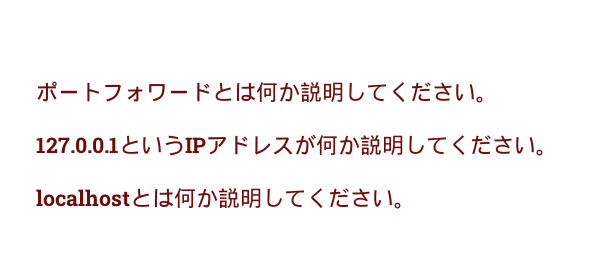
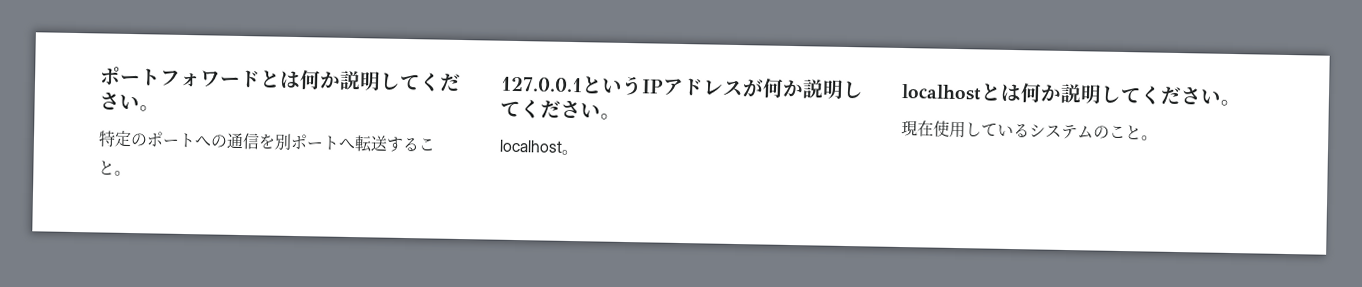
+ 特定のポートへの通信を別ポートへ転送すること。
+ localhost。
+ 現在使用しているシステムのこと。

